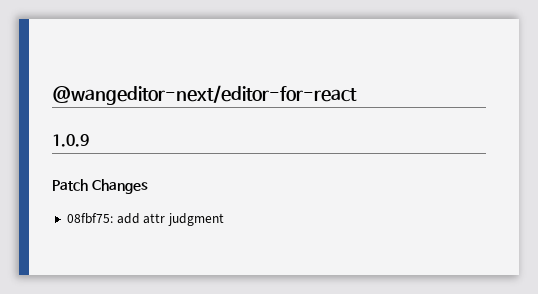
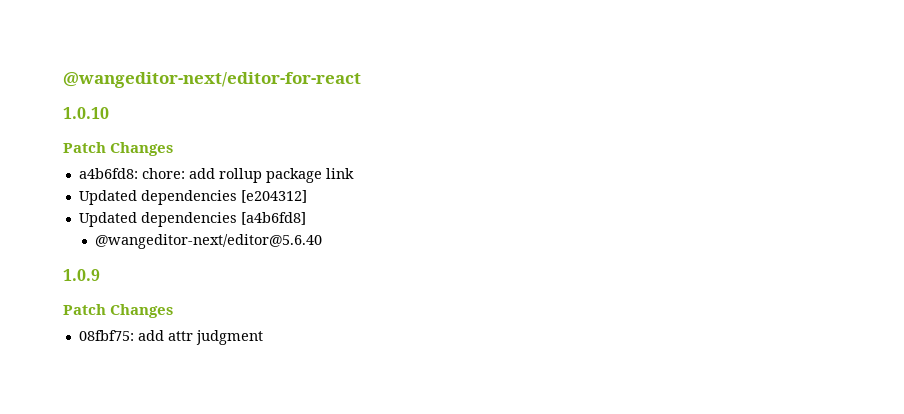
+ 1.0.10
+ Patch Changes
+ a4b6fd8: chore: add rollup package link
+ Updated dependencies [e204312]
+ Updated dependencies [a4b6fd8]
+ @wangeditor-next/editor@5.6.40

